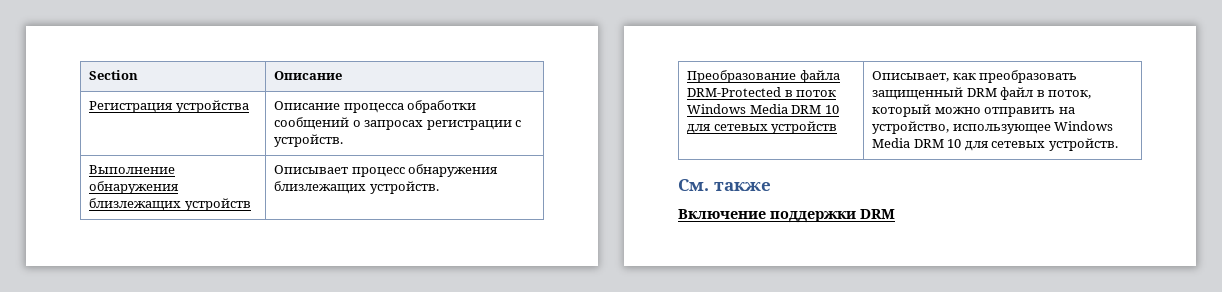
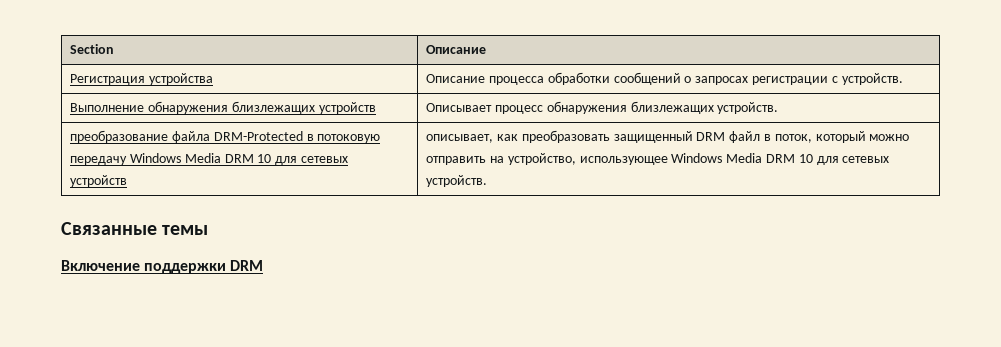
- Преобразование файла DRM-Protected в поток Windows Media DRM 10 для сетевых устройств | Описывает, как преобразовать защищенный DRM файл в поток, который можно отправить на устройство, использующее Windows Media DRM 10 для сетевых устройств.
+ преобразование файла DRM-Protected в потоковую передачу Windows Media DRM 10 для сетевых устройств | описывает, как преобразовать защищенный DRM файл в поток, который можно отправить на устройство, использующее Windows Media DRM 10 для сетевых устройств.
- См. также
+ Связанные темы

